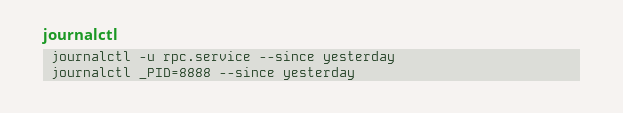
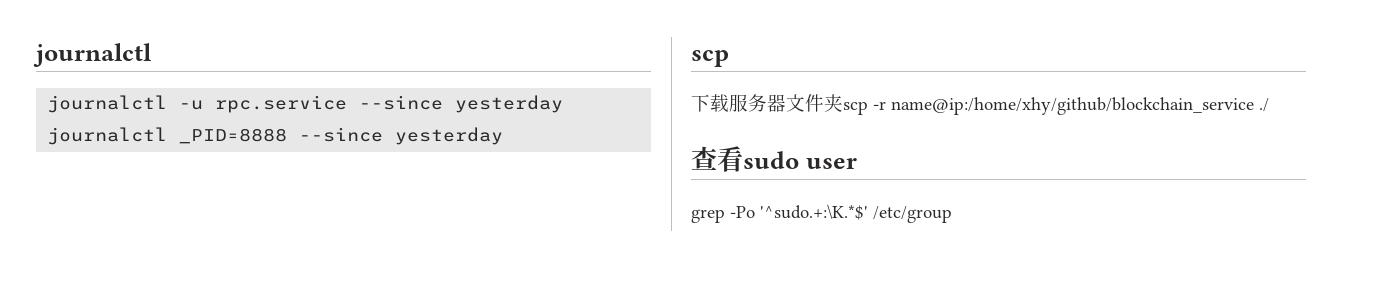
  journalctl _PID=8888 --since yesterday
+ scp
+ 下载服务器文件夹scp -r name@ip:/home/xhy/github/blockchain_service ./
+ 查看sudo user
+ grep -Po '^sudo.+:\K.*$' /etc/group

